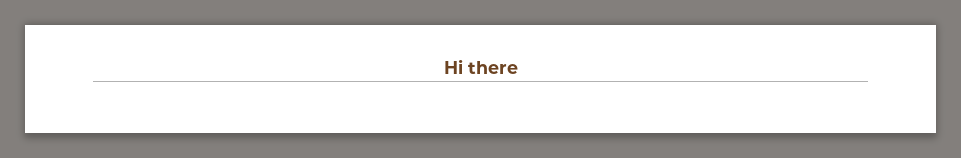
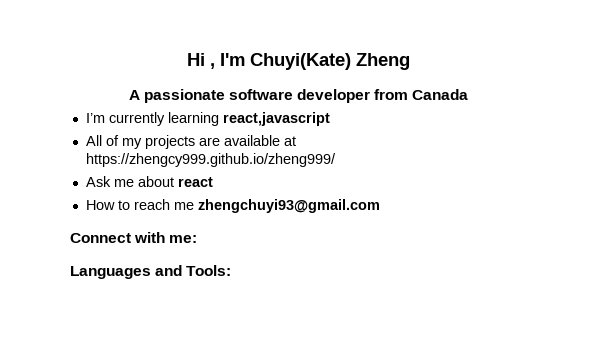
- Hi there
+ Hi , I'm Chuyi(Kate) Zheng
+ A passionate software developer from Canada
+ I’m currently learning react,javascript
+ All of my projects are available at https://zhengcy999.github.io/zheng999/
+ Ask me about react
+ How to reach me zhengchuyi93@gmail.com
+ Connect with me:
+ Languages and Tools:

